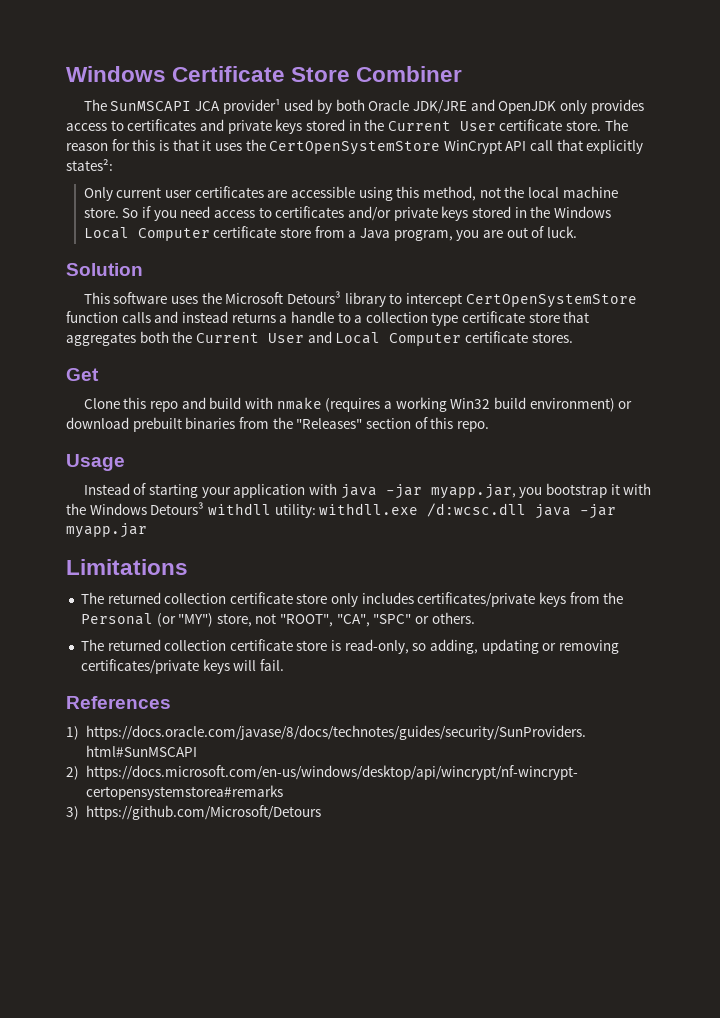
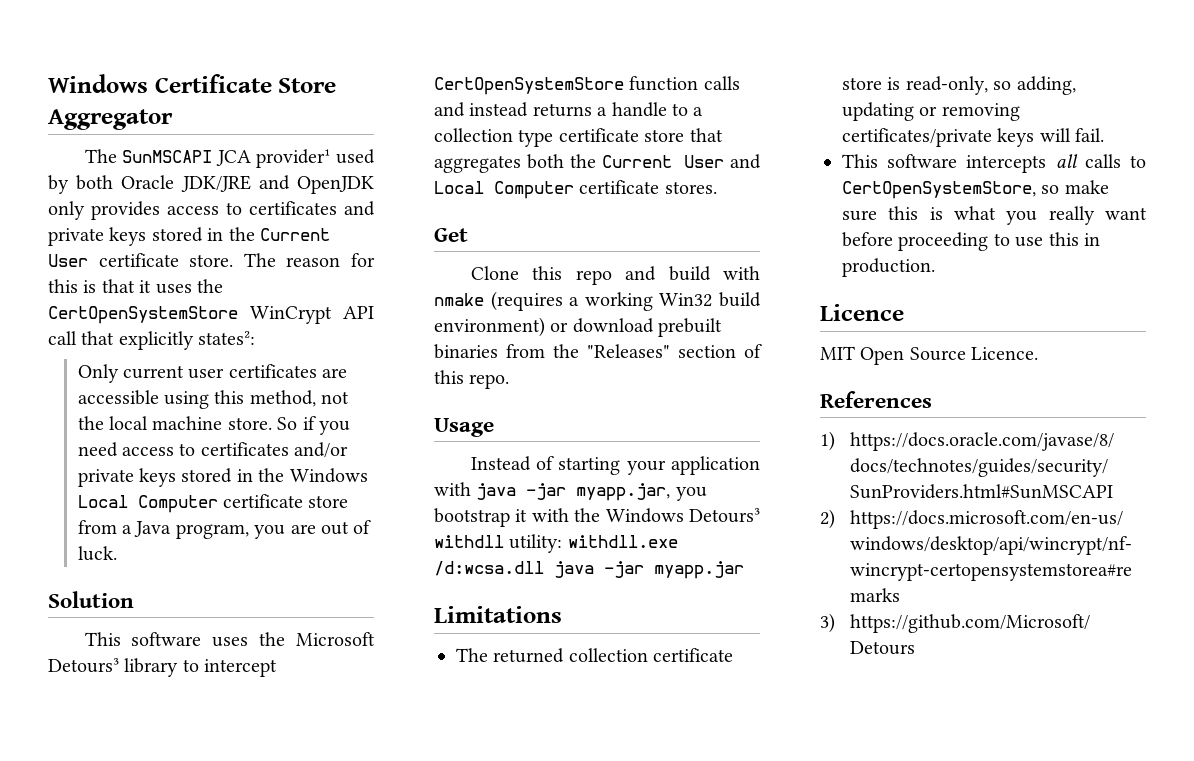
- Windows Certificate Store Combiner
+ Windows Certificate Store Aggregator
- Instead of starting your application with java -jar myapp.jar, you bootstrap it with the Windows Detours³ withdll utility: withdll.exe /d:wcsc.dll java -jar myapp.jar
+ Instead of starting your application with java -jar myapp.jar, you bootstrap it with the Windows Detours³ withdll utility: withdll.exe /d:wcsa.dll java -jar myapp.jar
- The returned collection certificate store only includes certificates/private keys from the Personal (or "MY") store, not "ROOT", "CA", "SPC" or others.
+ This software intercepts all calls to CertOpenSystemStore, so make sure this is what you really want before proceeding to use this in production.
+ Licence
+ MIT Open Source Licence.

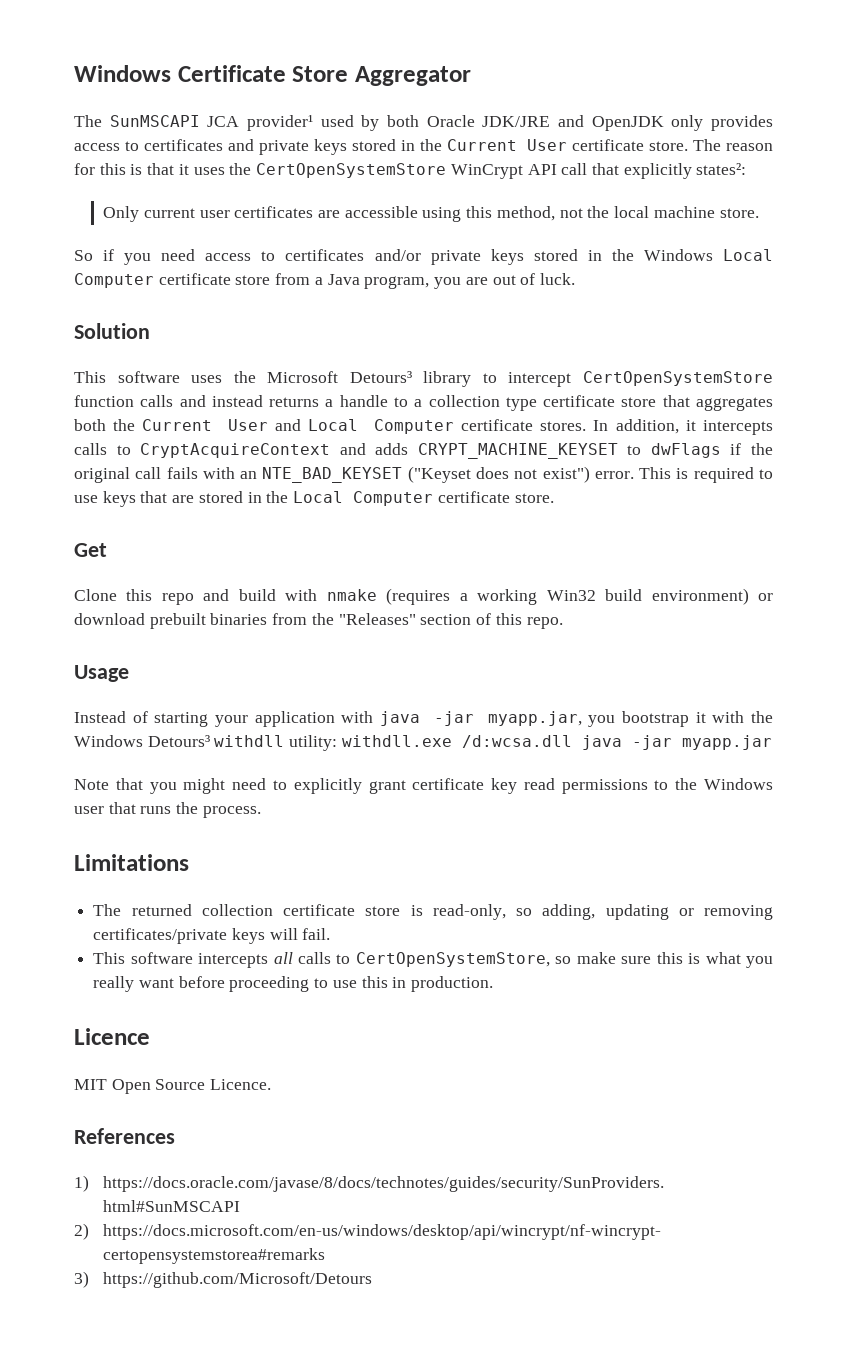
- Only current user certificates are accessible using this method, not the local machine store. So if you need access to certificates and/or private keys stored in the Windows Local Computer certificate store from a Java program, you are out of luck.
+ Only current user certificates are accessible using this method, not the local machine store.
+ So if you need access to certificates and/or private keys stored in the Windows Local Computer certificate store from a Java program, you are out of luck.
+ In addition, it intercepts calls to CryptAcquireContext and adds CRYPT_MACHINE_KEYSET to dwFlags if the original call fails with an NTE_BAD_KEYSET ("Keyset does not exist") error. This is required to use keys that are stored in the Local Computer certificate store.
+ Note that you might need to explicitly grant certificate key read permissions to the Windows user that runs the process.

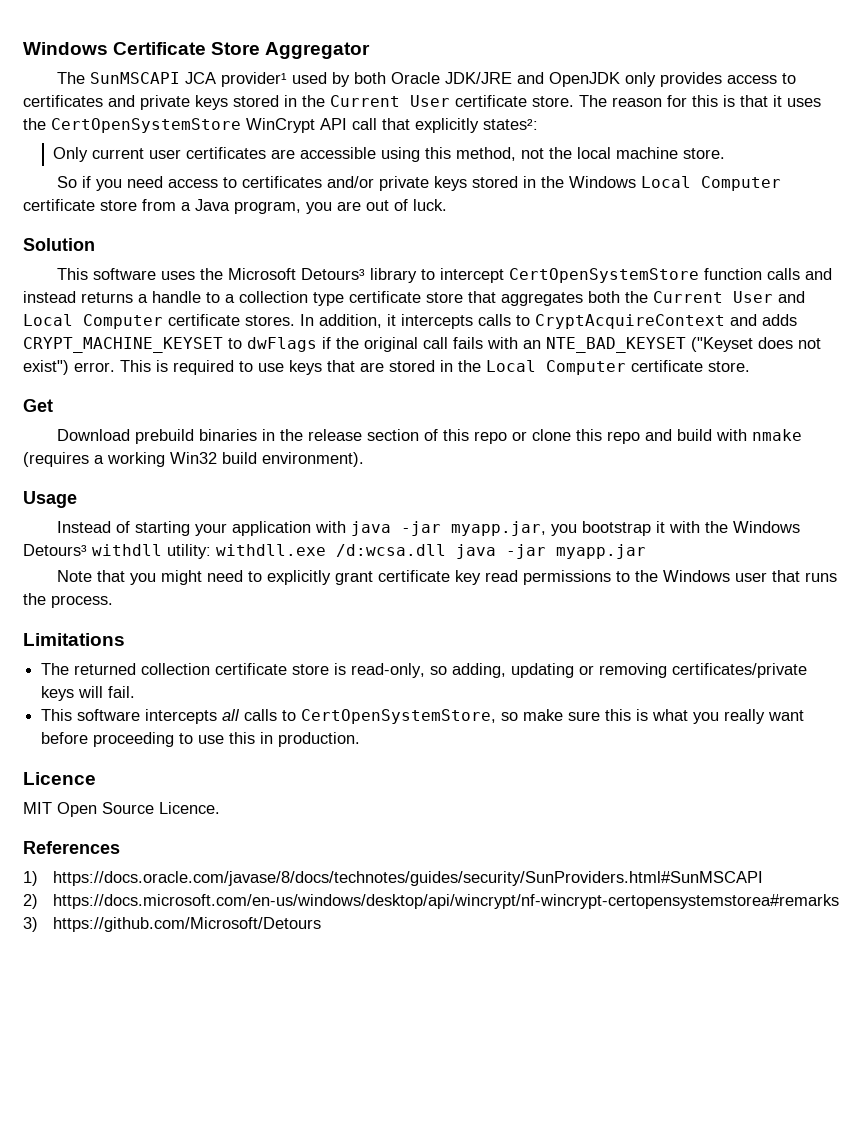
- Clone this repo and build with nmake (requires a working Win32 build environment) or download prebuilt binaries from the "Releases" section of this repo.
+ Download prebuild binaries in the release section of this repo or clone this repo and build with nmake (requires a working Win32 build environment).

